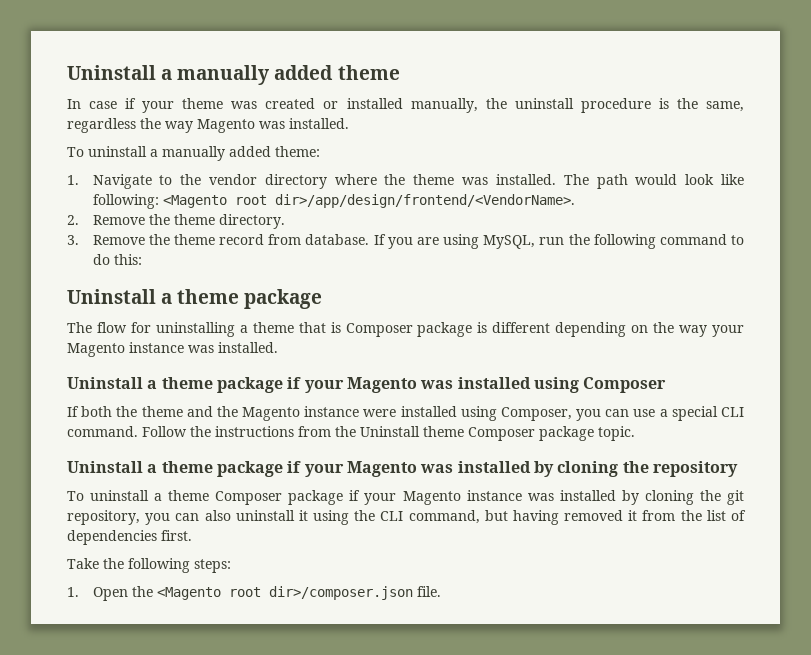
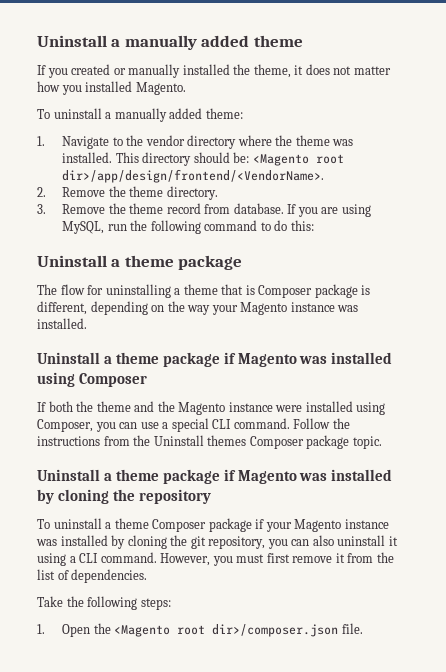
- In case if your theme was created or installed manually, the uninstall procedure is the same, regardless the way Magento was installed.
+ If you created or manually installed the theme, it does not matter how you installed Magento.
- The path would look like following: <Magento root dir>/app/design/frontend/<VendorName>.
+ This directory should be: <Magento root dir>/app/design/frontend/<VendorName>.
- The flow for uninstalling a theme that is Composer package is different depending on the way your Magento instance was installed.
+ The flow for uninstalling a theme that is Composer package is different, depending on the way your Magento instance was installed.
- Uninstall a theme package if your Magento was installed using Composer
+ Uninstall a theme package if Magento was installed using Composer
- Follow the instructions from the Uninstall theme Composer package topic.
+ Follow the instructions from the Uninstall themes Composer package topic.
- Uninstall a theme package if your Magento was installed by cloning the repository
+ Uninstall a theme package if Magento was installed by cloning the repository
- To uninstall a theme Composer package if your Magento instance was installed by cloning the git repository, you can also uninstall it using the CLI command, but having removed it from the list of dependencies first.
+ To uninstall a theme Composer package if your Magento instance was installed by cloning the git repository, you can also uninstall it using a CLI command. However, you must first remove it from the list of dependencies.

